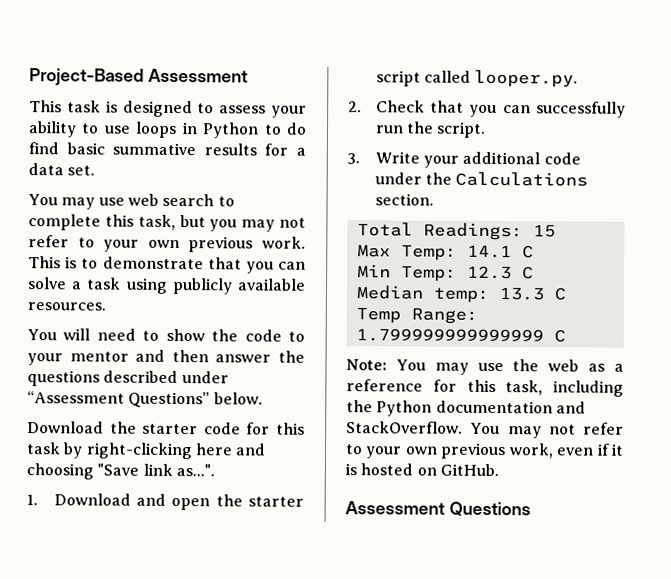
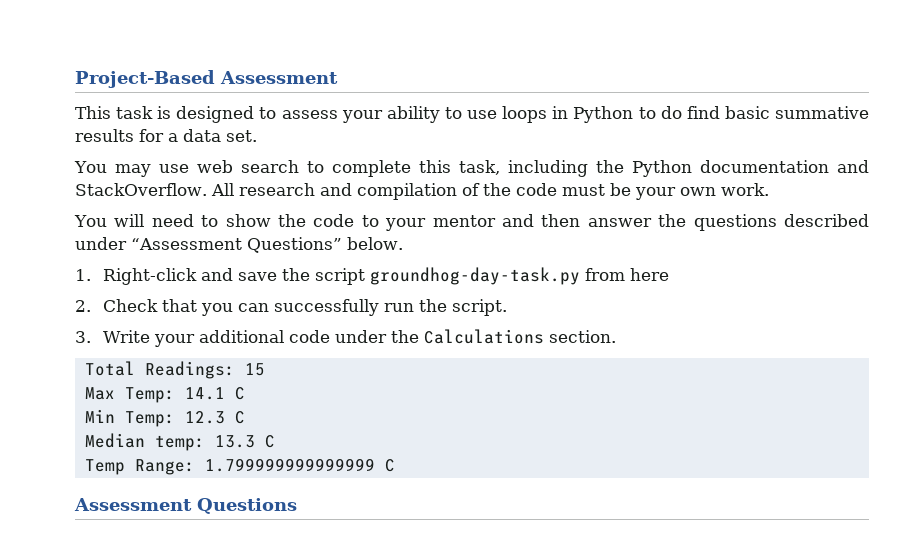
- You may use web search to complete this task, but you may not refer to your own previous work. This is to demonstrate that you can solve a task using publicly available resources.
+ You may use web search to complete this task, including the Python documentation and StackOverflow. All research and compilation of the code must be your own work.
- Download the starter code for this task by right-clicking here and choosing "Save link as...".
- 1. Download and open the starter script called looper.py.
+ 1. Right-click and save the script groundhog-day-task.py from here
- Note: You may use the web as a reference for this task, including the Python documentation and StackOverflow. You may not refer to your own previous work, even if it is hosted on GitHub.

